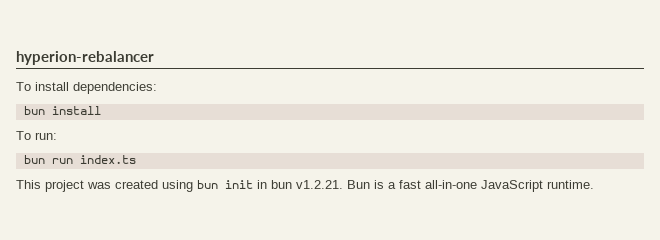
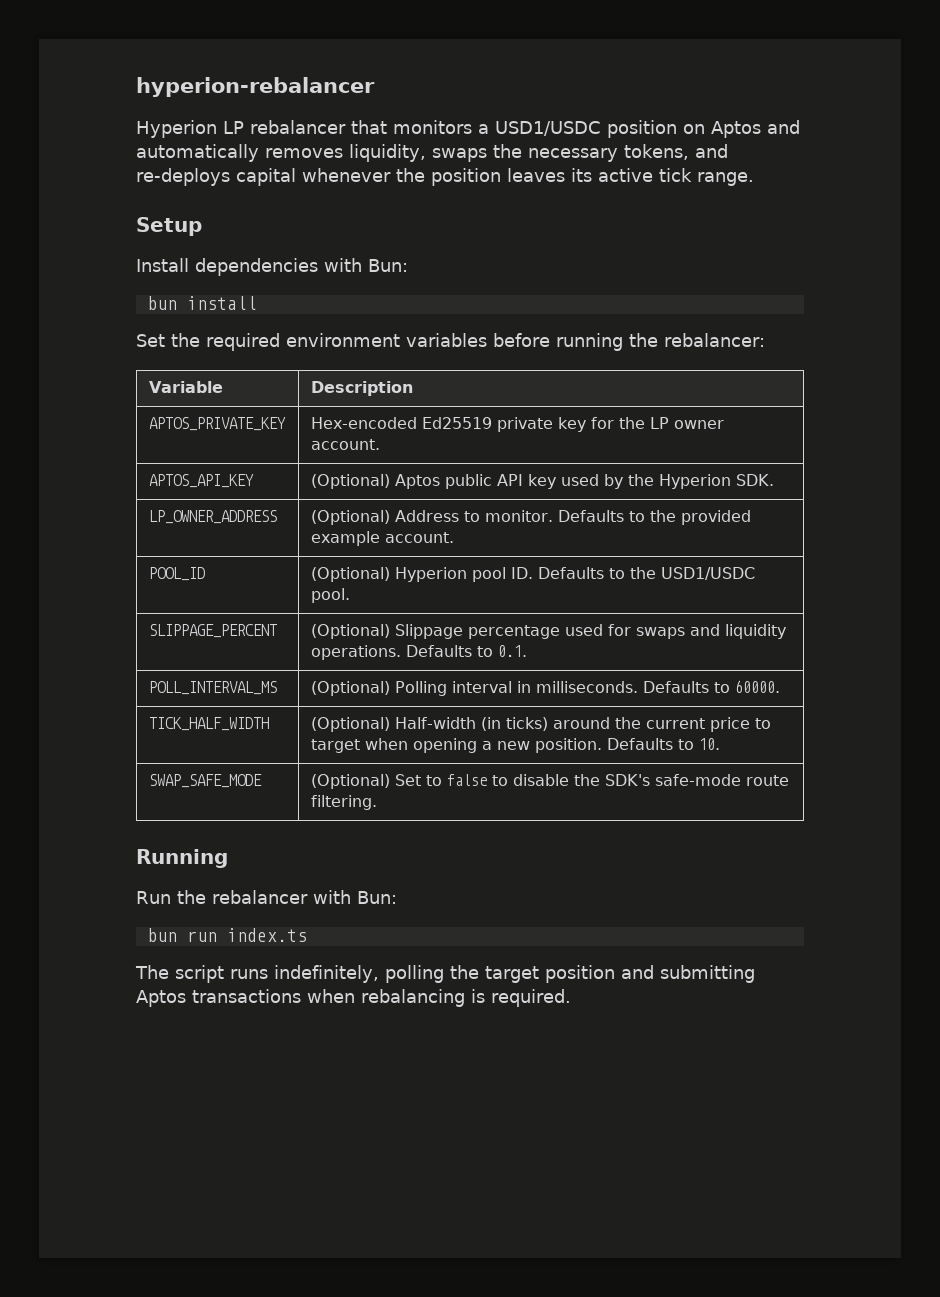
- To install dependencies:
+ Hyperion LP rebalancer that monitors a USD1/USDC position on Aptos and automatically removes liquidity, swaps the necessary tokens, and re-deploys capital whenever the position leaves its active tick range.
+ Setup
+ Install dependencies with Bun:
  bun install
- To run:
+ Set the required environment variables before running the rebalancer:
+ Variable | Description
+ APTOS_PRIVATE_KEY | Hex-encoded Ed25519 private key for the LP owner account.
+ APTOS_API_KEY | (Optional) Aptos public API key used by the Hyperion SDK.
+ LP_OWNER_ADDRESS | (Optional) Address to monitor. Defaults to the provided example account.
+ POOL_ID | (Optional) Hyperion pool ID. Defaults to the USD1/USDC pool.
+ SLIPPAGE_PERCENT | (Optional) Slippage percentage used for swaps and liquidity operations. Defaults to 0.1.
+ POLL_INTERVAL_MS | (Optional) Polling interval in milliseconds. Defaults to 60000.
+ TICK_HALF_WIDTH | (Optional) Half-width (in ticks) around the current price to target when opening a new position. Defaults to 10.
+ SWAP_SAFE_MODE | (Optional) Set to false to disable the SDK's safe-mode route filtering.
+ Running
+ Run the rebalancer with Bun:
  bun run index.ts
- This project was created using bun init in bun v1.2.21. Bun is a fast all-in-one JavaScript runtime.
+ The script runs indefinitely, polling the target position and submitting Aptos transactions when rebalancing is required.

